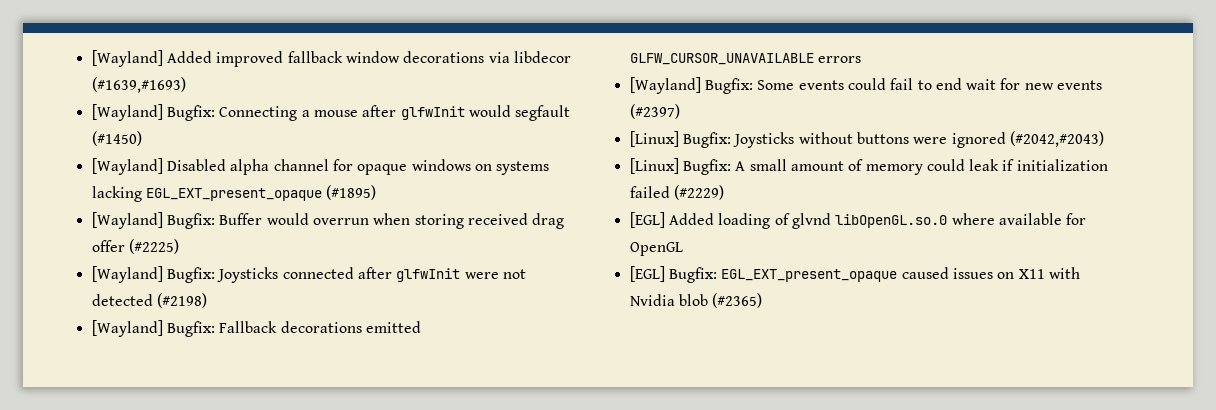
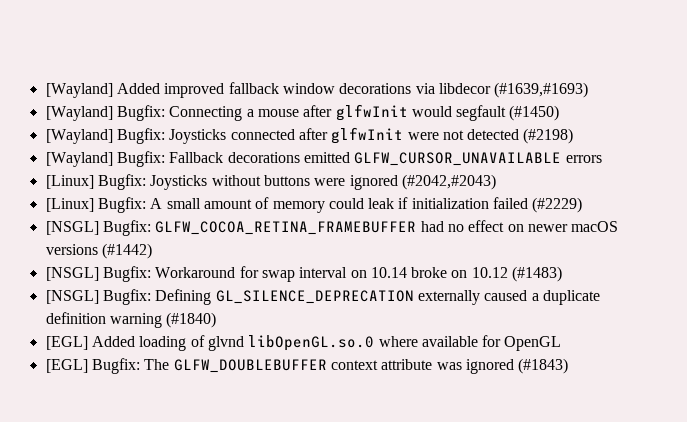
- [Wayland] Disabled alpha channel for opaque windows on systems lacking EGL_EXT_present_opaque (#1895)
- [Wayland] Bugfix: Buffer would overrun when storing received drag offer (#2225)
- [Wayland] Bugfix: Some events could fail to end wait for new events (#2397)
+ [NSGL] Bugfix: GLFW_COCOA_RETINA_FRAMEBUFFER had no effect on newer macOS versions (#1442)
+ [NSGL] Bugfix: Workaround for swap interval on 10.14 broke on 10.12 (#1483)
+ [NSGL] Bugfix: Defining GL_SILENCE_DEPRECATION externally caused a duplicate definition warning (#1840)
- [EGL] Bugfix: EGL_EXT_present_opaque caused issues on X11 with Nvidia blob (#2365)
+ [EGL] Bugfix: The GLFW_DOUBLEBUFFER context attribute was ignored (#1843)

